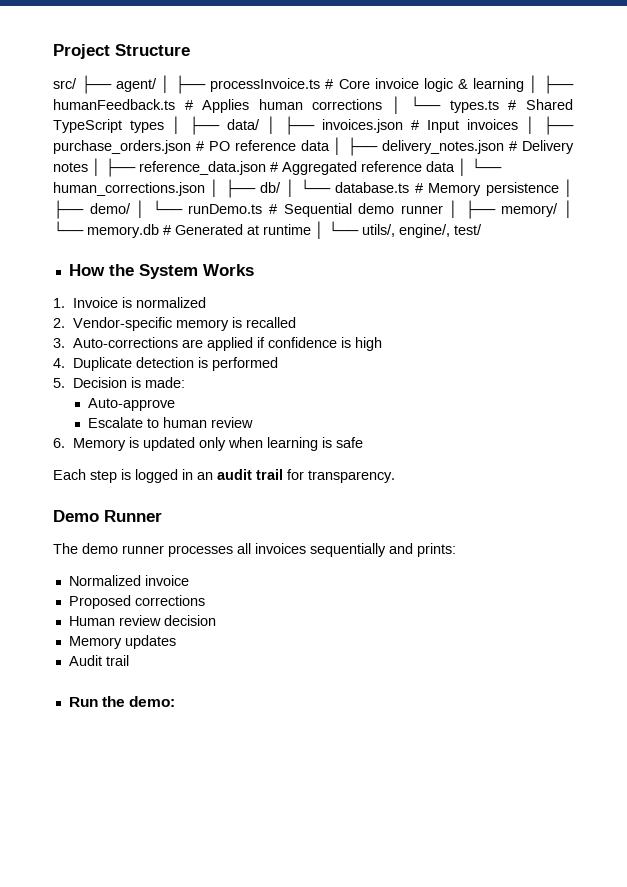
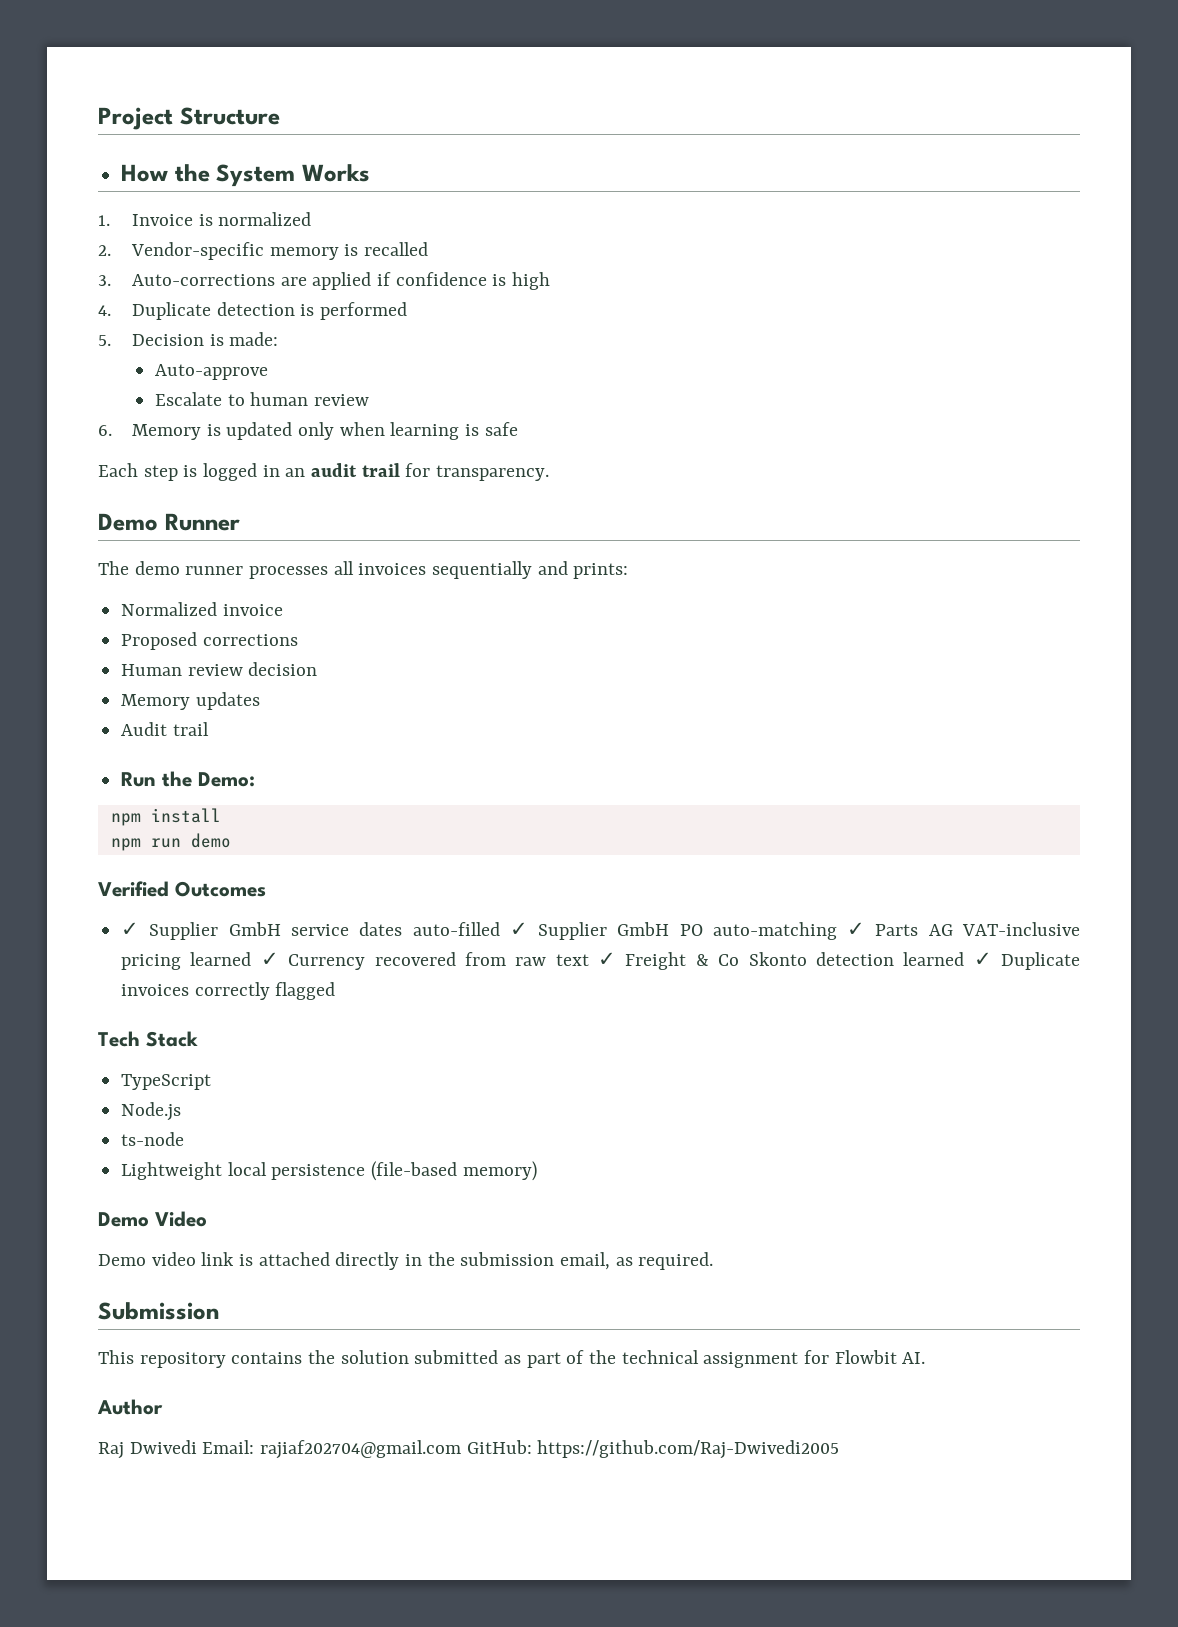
- src/ ├── agent/ │ ├── processInvoice.ts # Core invoice logic & learning │ ├── humanFeedback.ts # Applies human corrections │ └── types.ts # Shared TypeScript types │ ├── data/ │ ├── invoices.json # Input invoices │ ├── purchase_orders.json # PO reference data │ ├── delivery_notes.json # Delivery notes │ ├── reference_data.json # Aggregated reference data │ └── human_corrections.json │ ├── db/ │ └── database.ts # Memory persistence │ ├── demo/ │ └── runDemo.ts # Sequential demo runner │ ├── memory/ │ └── memory.db # Generated at runtime │ └── utils/, engine/, test/
- Run the demo:
+ Run the Demo:
+ npm install
+ npm run demo
+ Verified Outcomes
+ ✓ Supplier GmbH service dates auto-filled ✓ Supplier GmbH PO auto-matching ✓ Parts AG VAT-inclusive pricing learned ✓ Currency recovered from raw text ✓ Freight & Co Skonto detection learned ✓ Duplicate invoices correctly flagged
+ Tech Stack
+ TypeScript
+ Node.js
+ ts-node
+ Lightweight local persistence (file-based memory)
+ Demo Video
+ Demo video link is attached directly in the submission email, as required.
+ Submission
+ This repository contains the solution submitted as part of the technical assignment for Flowbit AI.
+ Author
+ Raj Dwivedi Email: rajiaf202704@gmail.com GitHub: https://github.com/Raj-Dwivedi2005

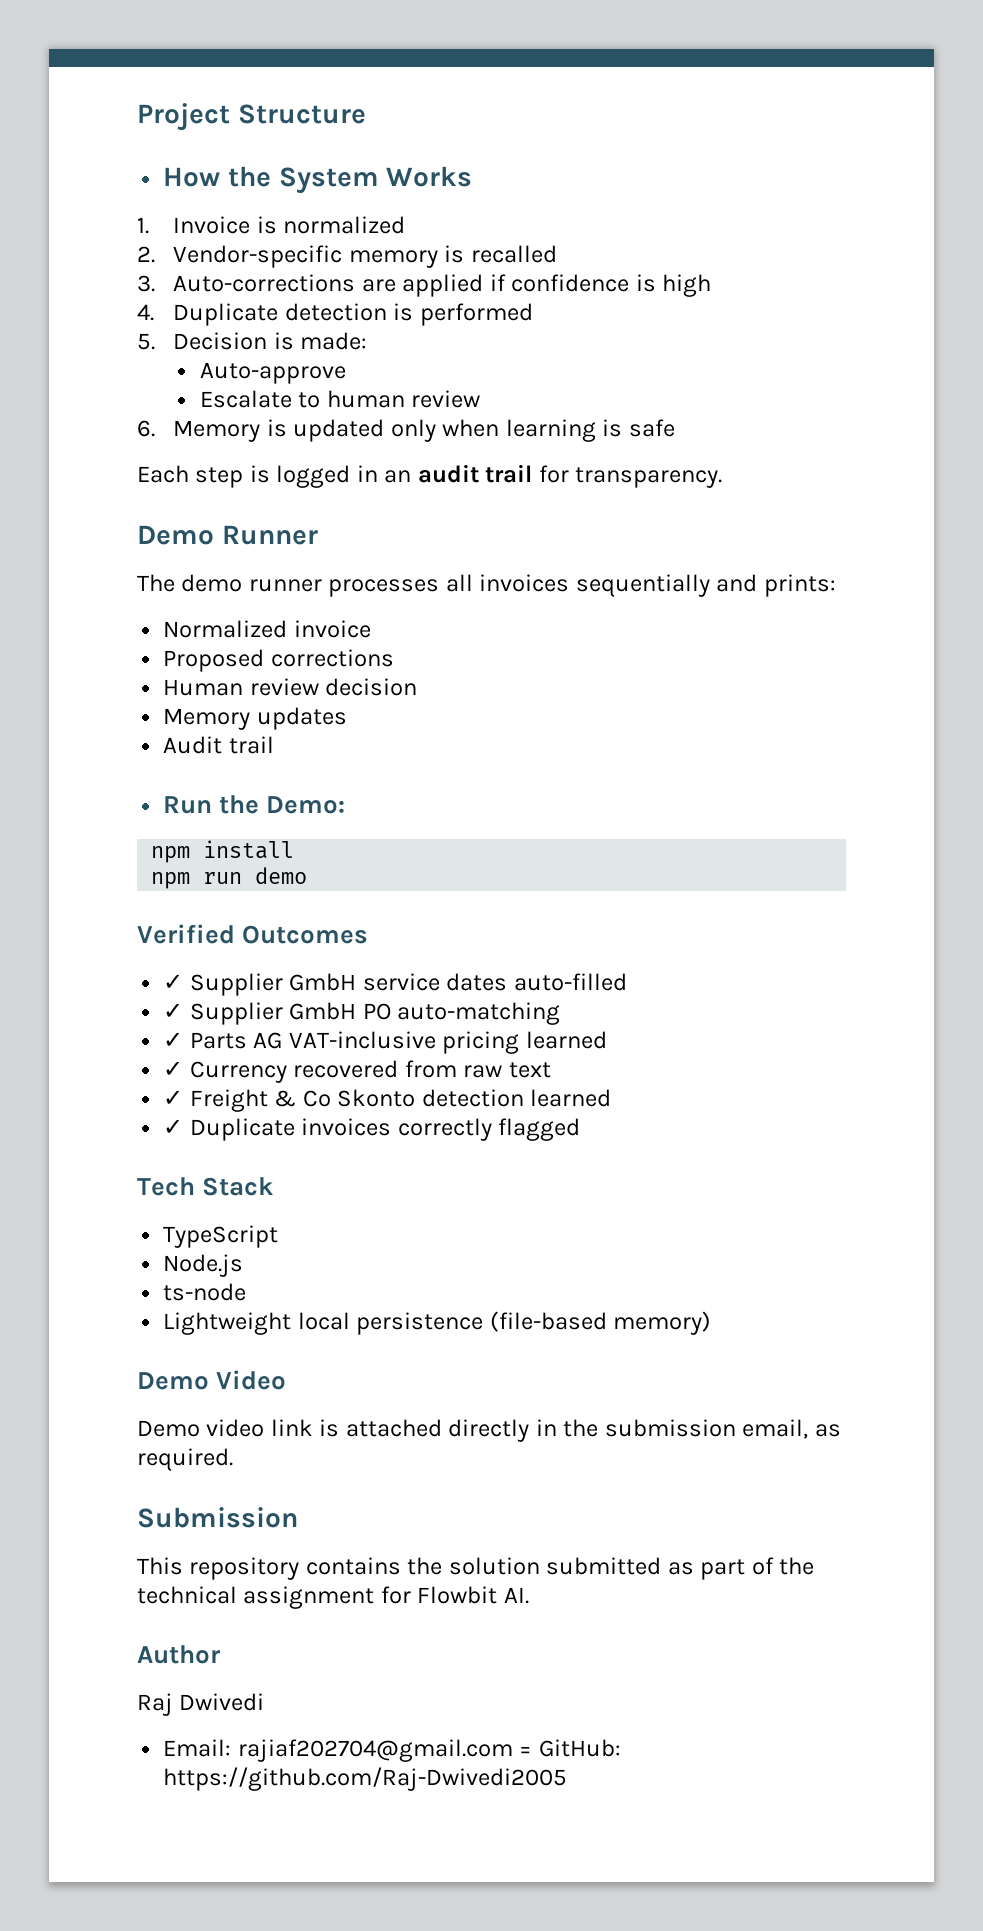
- ✓ Supplier GmbH service dates auto-filled ✓ Supplier GmbH PO auto-matching ✓ Parts AG VAT-inclusive pricing learned ✓ Currency recovered from raw text ✓ Freight & Co Skonto detection learned ✓ Duplicate invoices correctly flagged
+ ✓ Supplier GmbH service dates auto-filled
+ ✓ Supplier GmbH PO auto-matching
+ ✓ Parts AG VAT-inclusive pricing learned
+ ✓ Currency recovered from raw text
+ ✓ Freight & Co Skonto detection learned
+ ✓ Duplicate invoices correctly flagged
- Raj Dwivedi Email: rajiaf202704@gmail.com GitHub: https://github.com/Raj-Dwivedi2005
+ Raj Dwivedi
+ Email: rajiaf202704@gmail.com = GitHub: https://github.com/Raj-Dwivedi2005

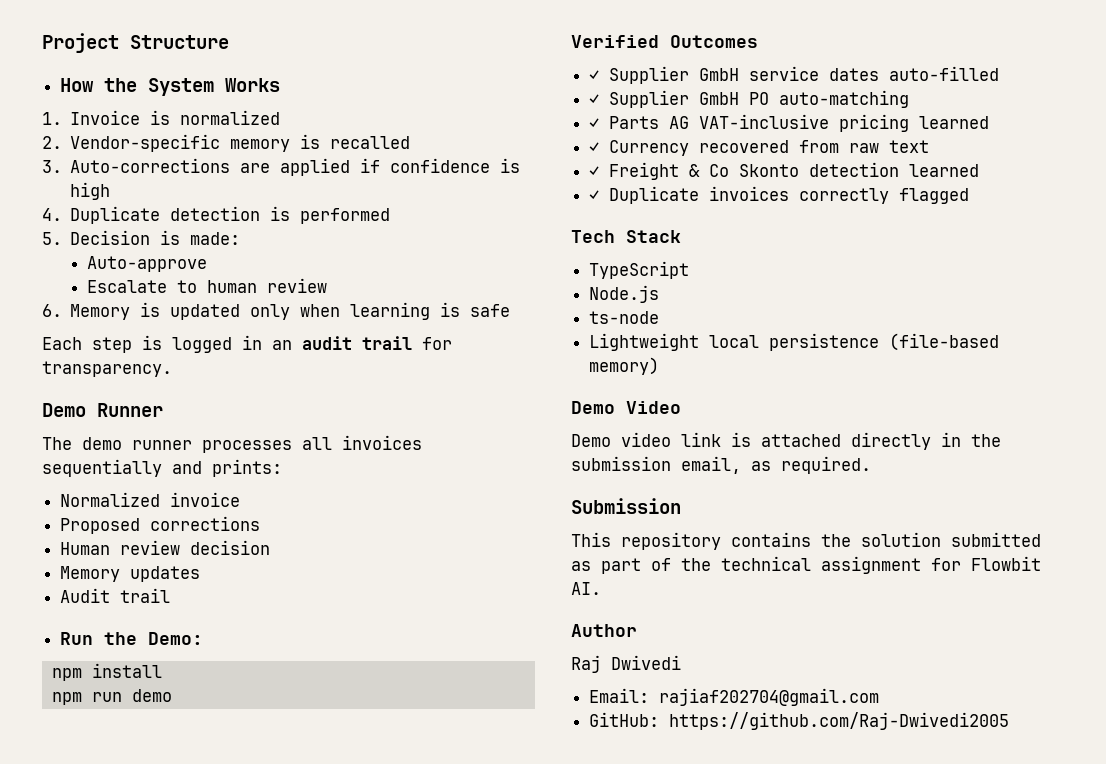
- Email: rajiaf202704@gmail.com = GitHub: https://github.com/Raj-Dwivedi2005
+ Email: rajiaf202704@gmail.com
+ GitHub: https://github.com/Raj-Dwivedi2005

